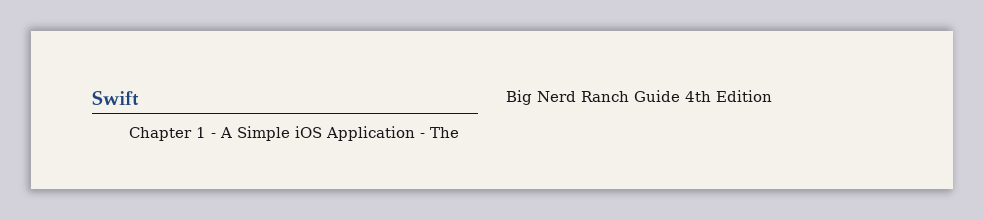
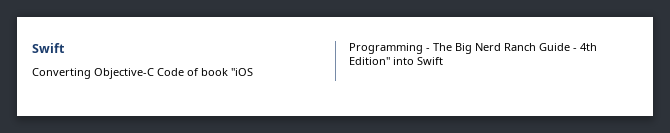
- Chapter 1 - A Simple iOS Application - The Big Nerd Ranch Guide 4th Edition
+ Converting Objective-C Code of book "iOS Programming - The Big Nerd Ranch Guide - 4th Edition" into Swift

